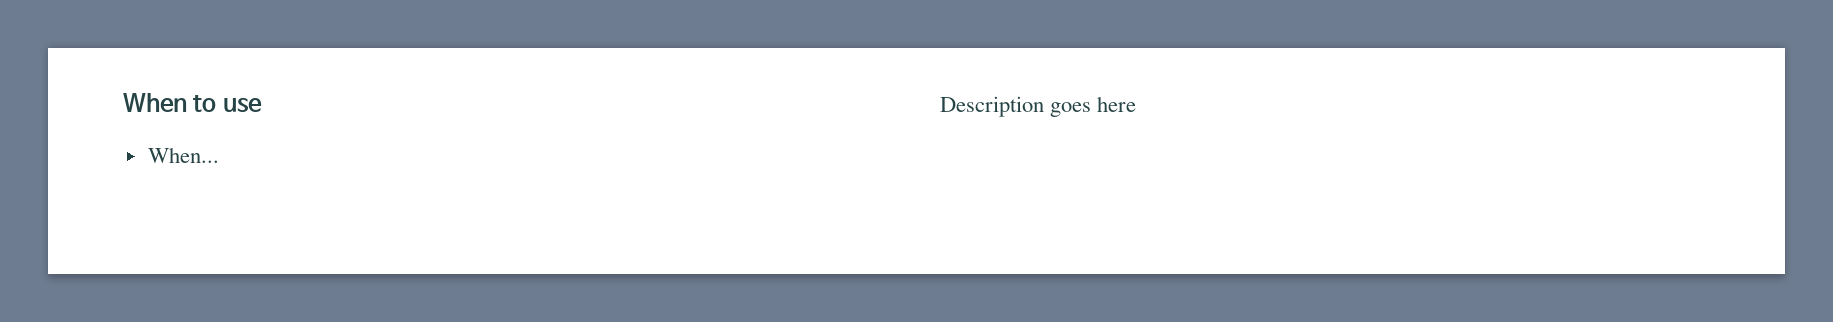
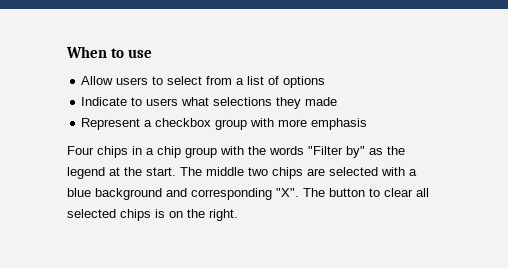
- When...
- Description goes here
+ Allow users to select from a list of options
+ Indicate to users what selections they made
+ Represent a checkbox group with more emphasis
+ Four chips in a chip group with the words "Filter by" as the legend at the start. The middle two chips are selected with a blue background and corresponding "X". The button to clear all selected chips is on the right.

